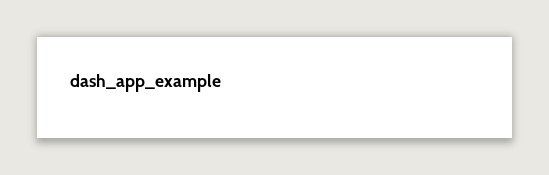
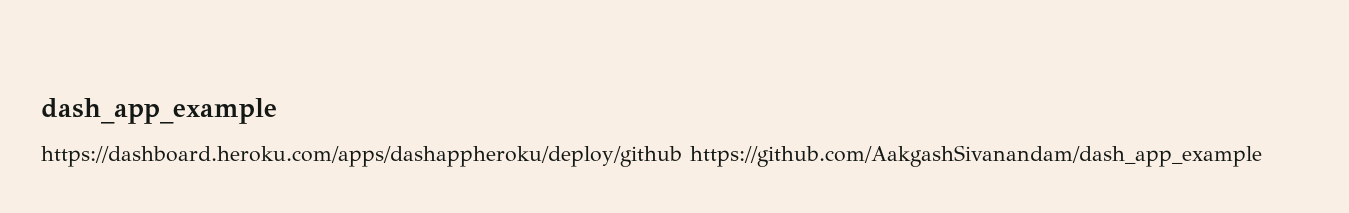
+ https://dashboard.heroku.com/apps/dashappheroku/deploy/github https://github.com/AakgashSivanandam/dash_app_example

